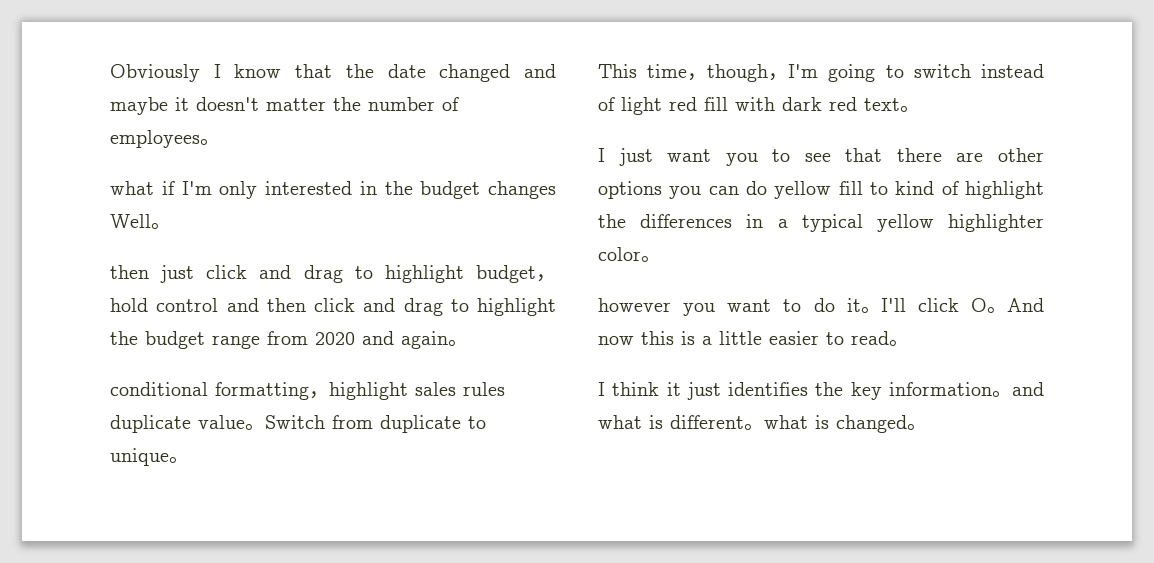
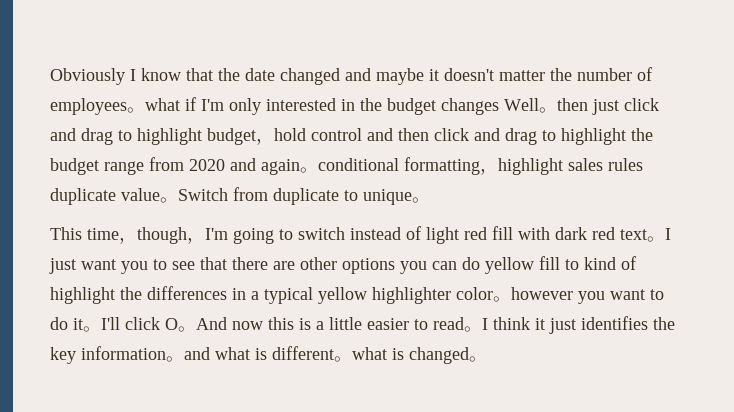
- Obviously I know that the date changed and maybe it doesn't matter the number of employees。
- what if I'm only interested in the budget changes Well。
- then just click and drag to highlight budget，hold control and then click and drag to highlight the budget range from 2020 and again。
- conditional formatting，highlight sales rules duplicate value。
+ Obviously I know that the date changed and maybe it doesn't matter the number of employees。what if I'm only interested in the budget changes Well。then just click and drag to highlight budget，hold control and then click and drag to highlight the budget range from 2020 and again。conditional formatting，highlight sales rules duplicate value。
- This time，though，I'm going to switch instead of light red fill with dark red text。
- I just want you to see that there are other options you can do yellow fill to kind of highlight the differences in a typical yellow highlighter color。
- however you want to do it。
+ This time，though，I'm going to switch instead of light red fill with dark red text。I just want you to see that there are other options you can do yellow fill to kind of highlight the differences in a typical yellow highlighter color。however you want to do it。
- And now this is a little easier to read。
- I think it just identifies the key information。and what is different。what is changed。
+ And now this is a little easier to read。I think it just identifies the key information。and what is different。what is changed。

